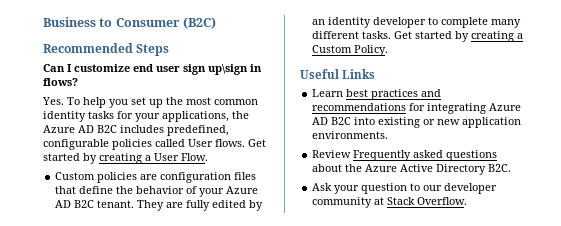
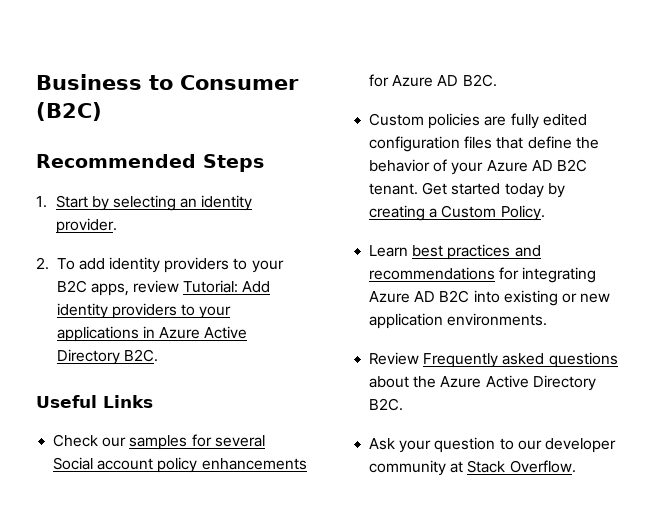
- Can I customize end user sign up\sign in flows?
- Yes. To help you set up the most common identity tasks for your applications, the Azure AD B2C includes predefined, configurable policies called User flows. Get started by creating a User Flow.
+ 1. Start by selecting an identity provider.
+ 2. To add identity providers to your B2C apps, review Tutorial: Add identity providers to your applications in Azure Active Directory B2C.
+ Useful Links
+ Check our samples for several Social account policy enhancements for Azure AD B2C.
- Custom policies are configuration files that define the behavior of your Azure AD B2C tenant.
+ Custom policies are fully edited configuration files that define the behavior of your Azure AD B2C tenant.
- They are fully edited by an identity developer to complete many different tasks. Get started by creating a Custom Policy.
+ Get started today by creating a Custom Policy.
- Useful Links

